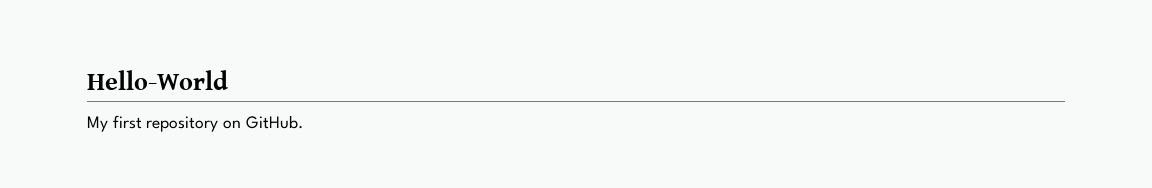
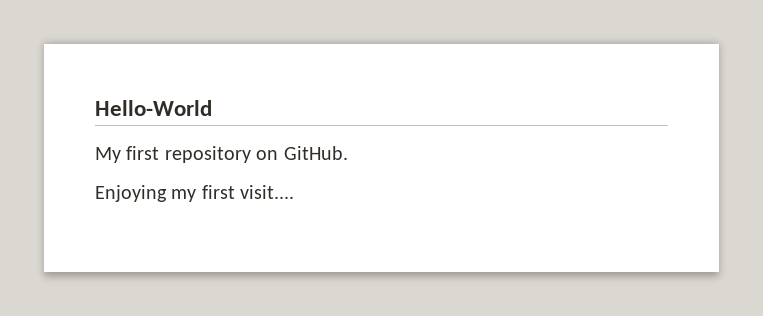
+ Enjoying my first visit....

